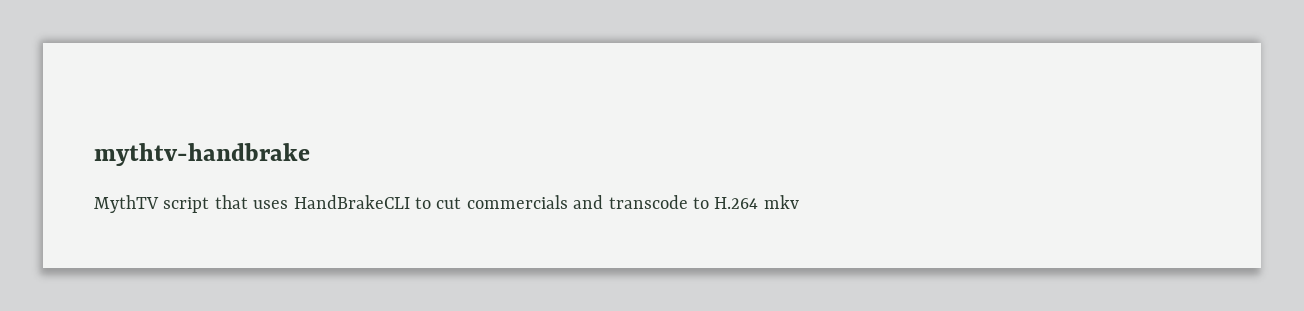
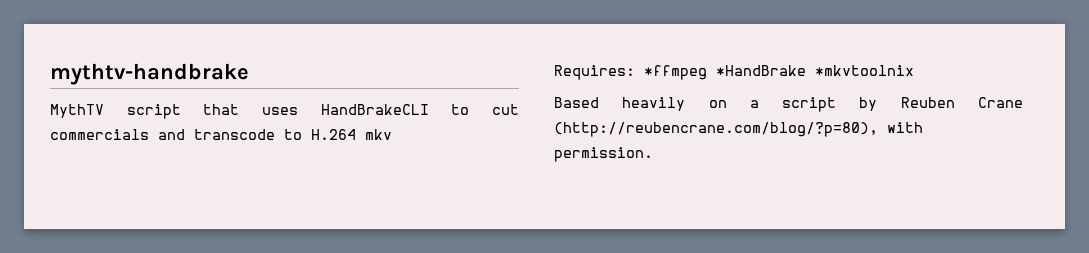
+ Requires: *ffmpeg *HandBrake *mkvtoolnix
+ Based heavily on a script by Reuben Crane (http://reubencrane.com/blog/?p=80), with permission.

